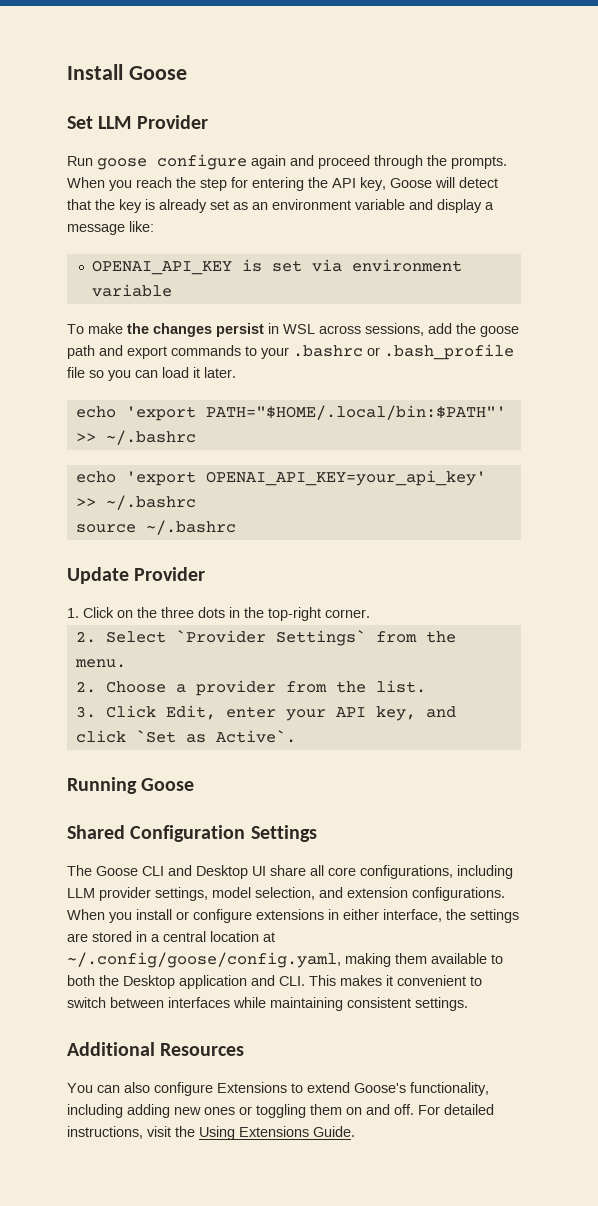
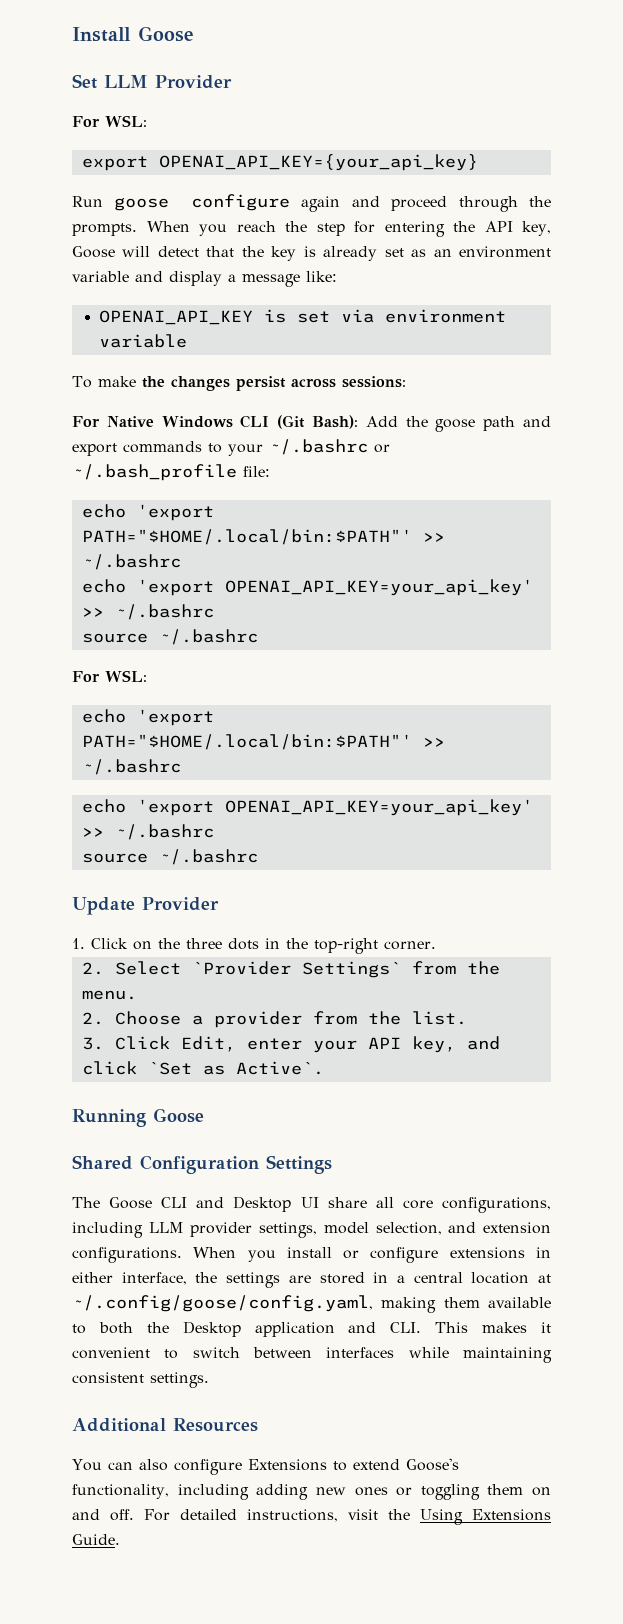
  Set LLM Provider
+ For WSL:
+ export OPENAI_API_KEY={your_api_key}
- To make the changes persist in WSL across sessions, add the goose path and export commands to your .bashrc or .bash_profile file so you can load it later.
+ To make the changes persist across sessions:
+ For Native Windows CLI (Git Bash): Add the goose path and export commands to your ~/.bashrc or ~/.bash_profile file:
+ echo 'export PATH="$HOME/.local/bin:$PATH"' >> ~/.bashrc
+ echo 'export OPENAI_API_KEY=your_api_key' >> ~/.bashrc
+ source ~/.bashrc
+ For WSL:

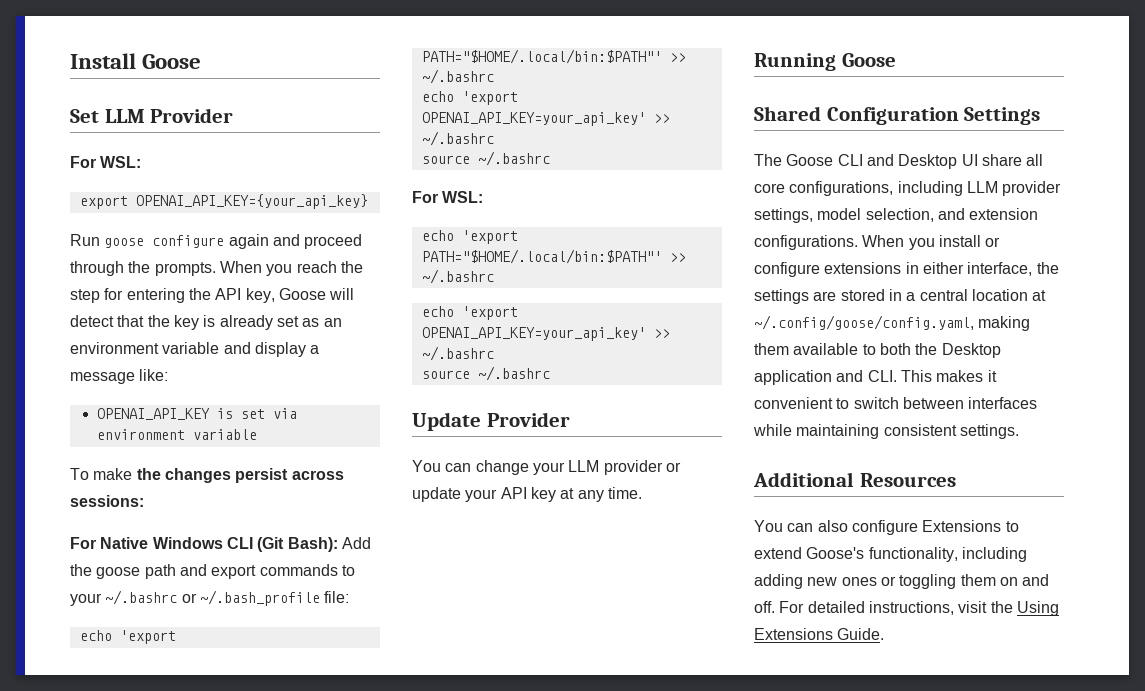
- 1. Click on the three dots in the top-right corner.
- 2. Select `Provider Settings` from the menu.
- 2. Choose a provider from the list.
- 3. Click Edit, enter your API key, and click `Set as Active`.
+ You can change your LLM provider or update your API key at any time.

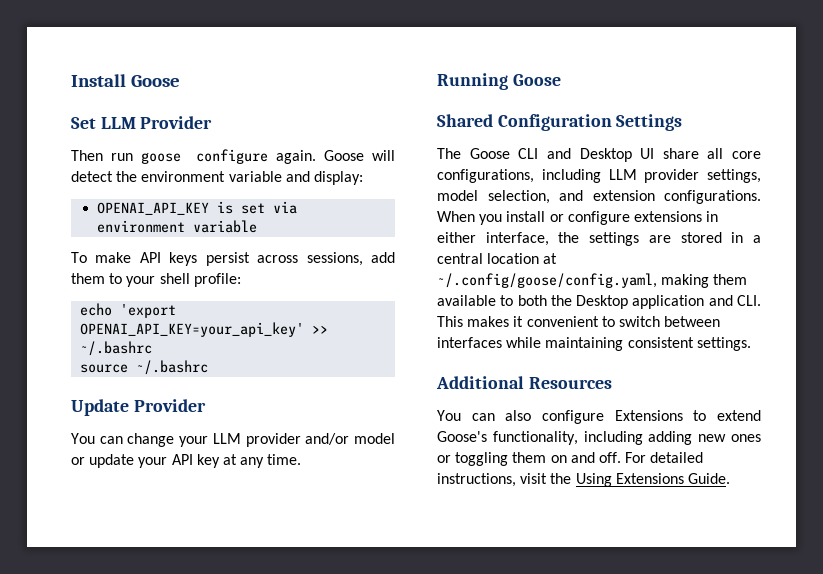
  Set LLM Provider
- For WSL:
- export OPENAI_API_KEY={your_api_key}
- Run goose configure again and proceed through the prompts. When you reach the step for entering the API key, Goose will detect that the key is already set as an environment variable and display a message like:
+ Then run goose configure again. Goose will detect the environment variable and display:
- To make the changes persist across sessions:
- For Native Windows CLI (Git Bash): Add the goose path and export commands to your ~/.bashrc or ~/.bash_profile file:
- echo 'export PATH="$HOME/.local/bin:$PATH"' >> ~/.bashrc
- echo 'export OPENAI_API_KEY=your_api_key' >> ~/.bashrc
- source ~/.bashrc
- For WSL:
- echo 'export PATH="$HOME/.local/bin:$PATH"' >> ~/.bashrc
+ To make API keys persist across sessions, add them to your shell profile:
- You can change your LLM provider or update your API key at any time.
+ You can change your LLM provider and/or model or update your API key at any time.

